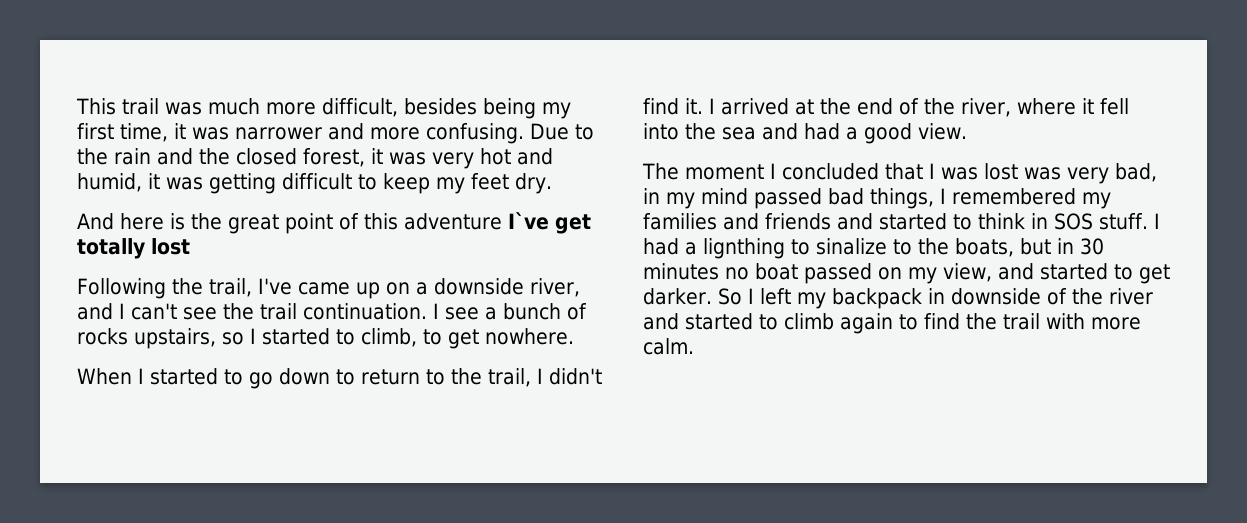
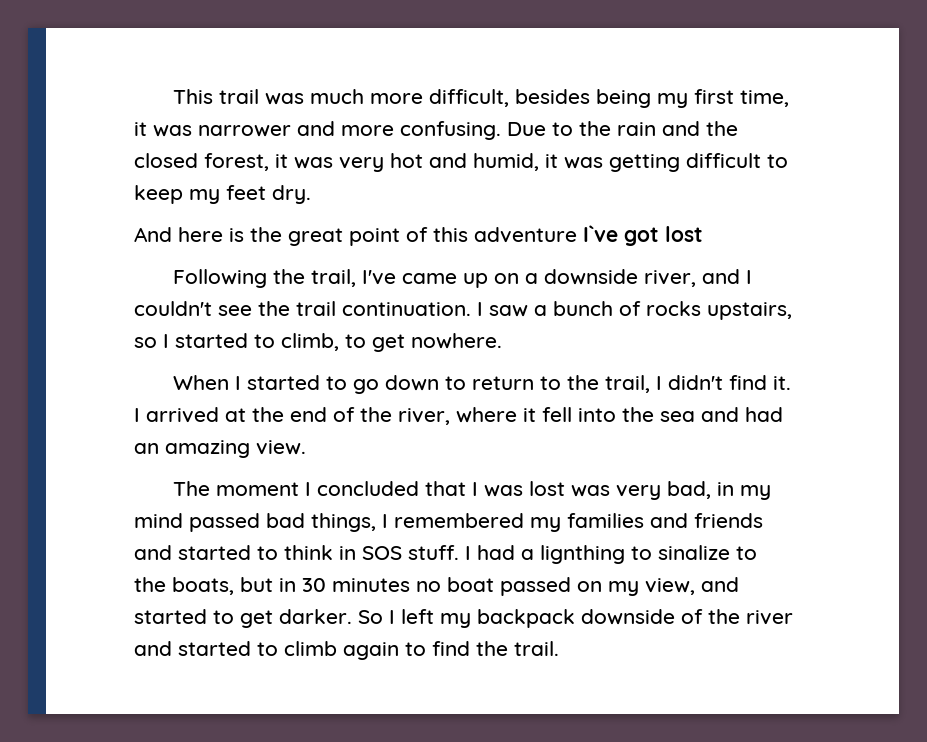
- And here is the great point of this adventure I`ve get totally lost
+ And here is the great point of this adventure I`ve got lost
- Following the trail, I've came up on a downside river, and I can't see the trail continuation.
+ Following the trail, I've came up on a downside river, and I couldn't see the trail continuation.
- I see a bunch of rocks upstairs, so I started to climb, to get nowhere.
+ I saw a bunch of rocks upstairs, so I started to climb, to get nowhere.
- I arrived at the end of the river, where it fell into the sea and had a good view.
+ I arrived at the end of the river, where it fell into the sea and had an amazing view.
- So I left my backpack in downside of the river and started to climb again to find the trail with more calm.
+ So I left my backpack downside of the river and started to climb again to find the trail.

